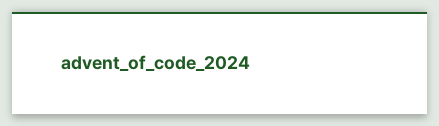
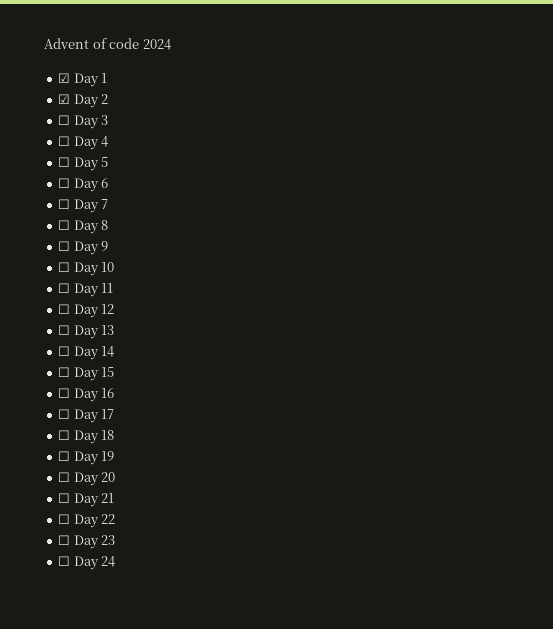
- advent_of_code_2024
+ Advent of code 2024
+ ☑ Day 1
+ ☑ Day 2
+ ☐ Day 3
+ ☐ Day 4
+ ☐ Day 5
+ ☐ Day 6
+ ☐ Day 7
+ ☐ Day 8
+ ☐ Day 9
+ ☐ Day 10
+ ☐ Day 11
+ ☐ Day 12
+ ☐ Day 13
+ ☐ Day 14
+ ☐ Day 15
+ ☐ Day 16
+ ☐ Day 17
+ ☐ Day 18
+ ☐ Day 19
+ ☐ Day 20
+ ☐ Day 21
+ ☐ Day 22
+ ☐ Day 23
+ ☐ Day 24

